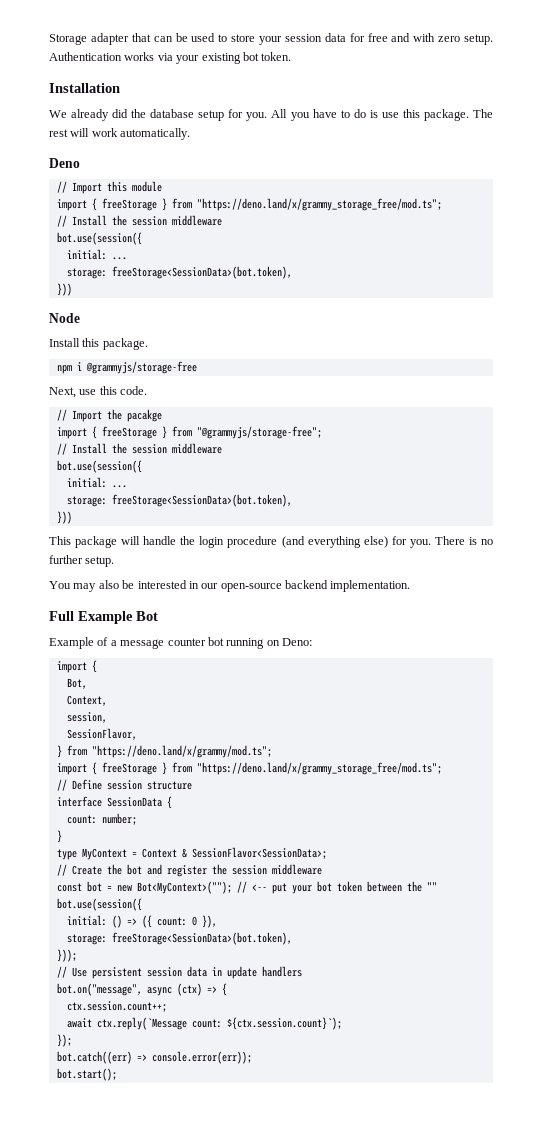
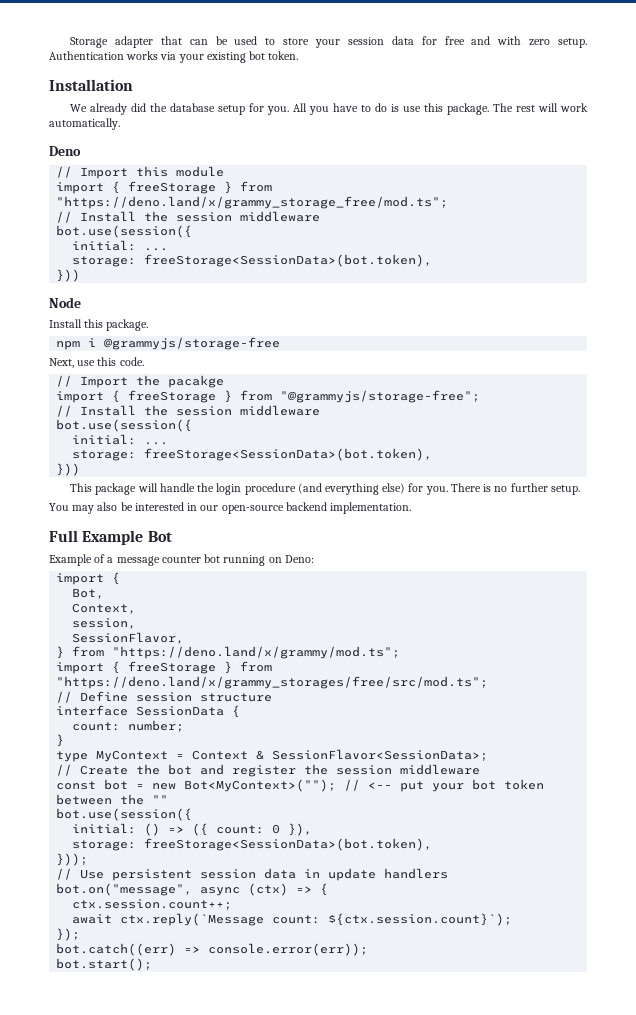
  } from "https://deno.land/x/grammy/mod.ts";
- import { freeStorage } from "https://deno.land/x/grammy_storage_free/mod.ts";
+ import { freeStorage } from "https://deno.land/x/grammy_storages/free/src/mod.ts";

